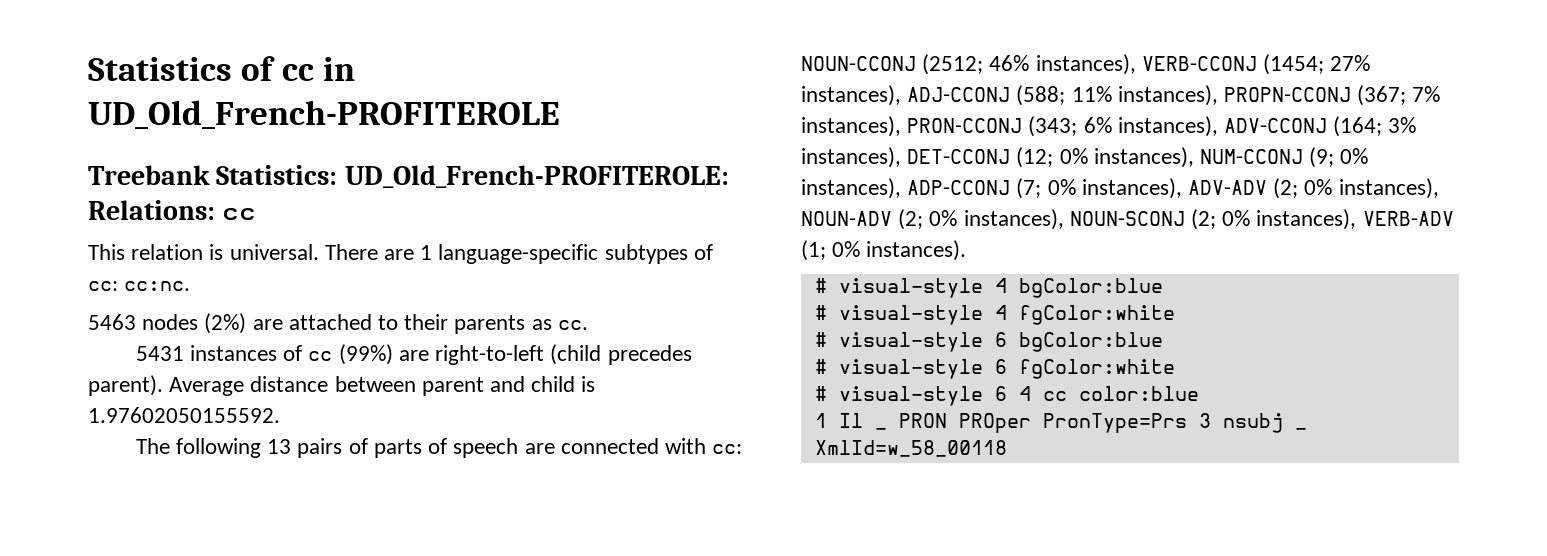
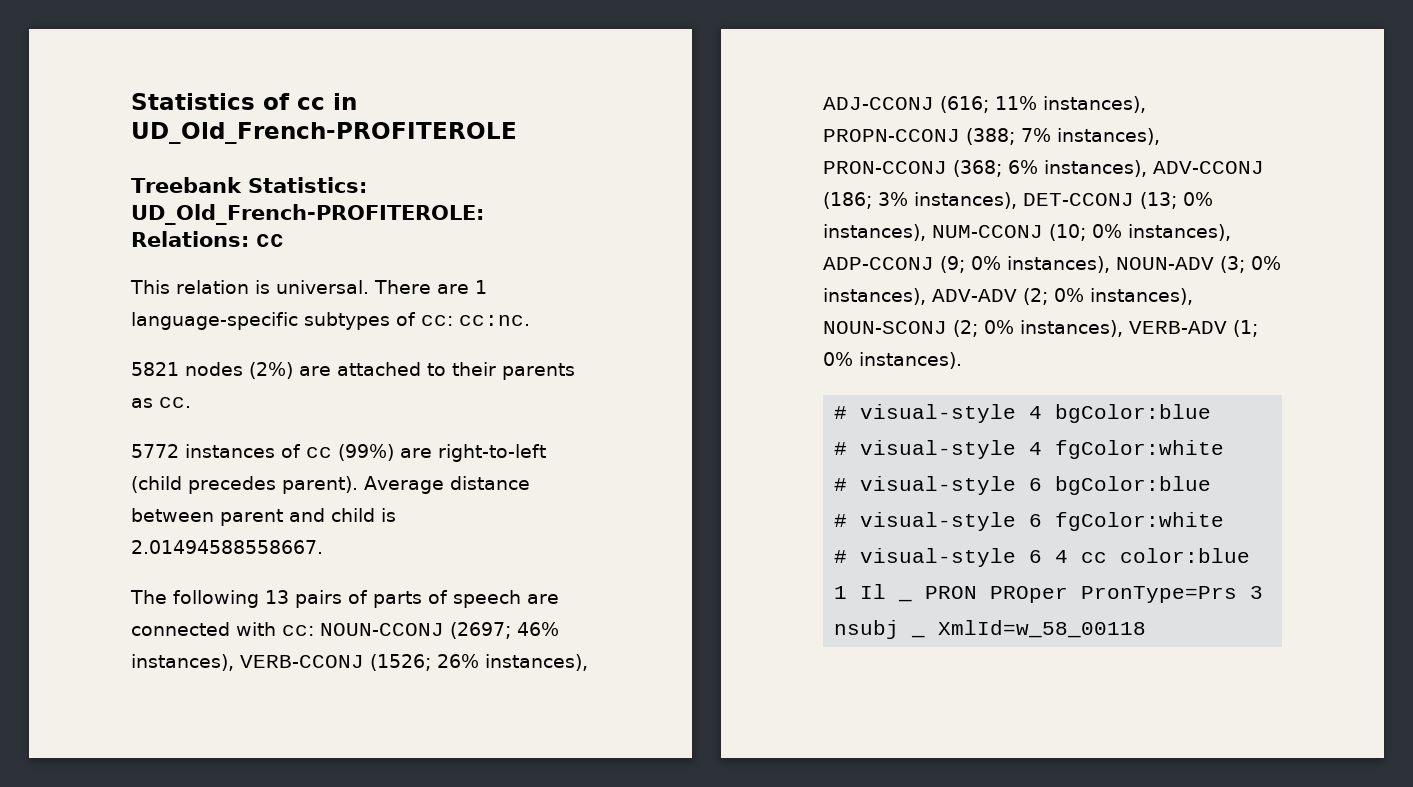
- 5463 nodes (2%) are attached to their parents as cc.
+ 5821 nodes (2%) are attached to their parents as cc.
- 5431 instances of cc (99%) are right-to-left (child precedes parent).
+ 5772 instances of cc (99%) are right-to-left (child precedes parent).
- Average distance between parent and child is 1.97602050155592.
+ Average distance between parent and child is 2.01494588558667.
- The following 13 pairs of parts of speech are connected with cc: NOUN-CCONJ (2512; 46% instances), VERB-CCONJ (1454; 27% instances), ADJ-CCONJ (588; 11% instances), PROPN-CCONJ (367; 7% instances), PRON-CCONJ (343; 6% instances), ADV-CCONJ (164; 3% instances), DET-CCONJ (12; 0% instances), NUM-CCONJ (9; 0% instances), ADP-CCONJ (7; 0% instances), ADV-ADV (2; 0% instances), NOUN-ADV (2; 0% instances), NOUN-SCONJ (2; 0% instances), VERB-ADV (1; 0% instances).
+ The following 13 pairs of parts of speech are connected with cc: NOUN-CCONJ (2697; 46% instances), VERB-CCONJ (1526; 26% instances), ADJ-CCONJ (616; 11% instances), PROPN-CCONJ (388; 7% instances), PRON-CCONJ (368; 6% instances), ADV-CCONJ (186; 3% instances), DET-CCONJ (13; 0% instances), NUM-CCONJ (10; 0% instances), ADP-CCONJ (9; 0% instances), NOUN-ADV (3; 0% instances), ADV-ADV (2; 0% instances), NOUN-SCONJ (2; 0% instances), VERB-ADV (1; 0% instances).

